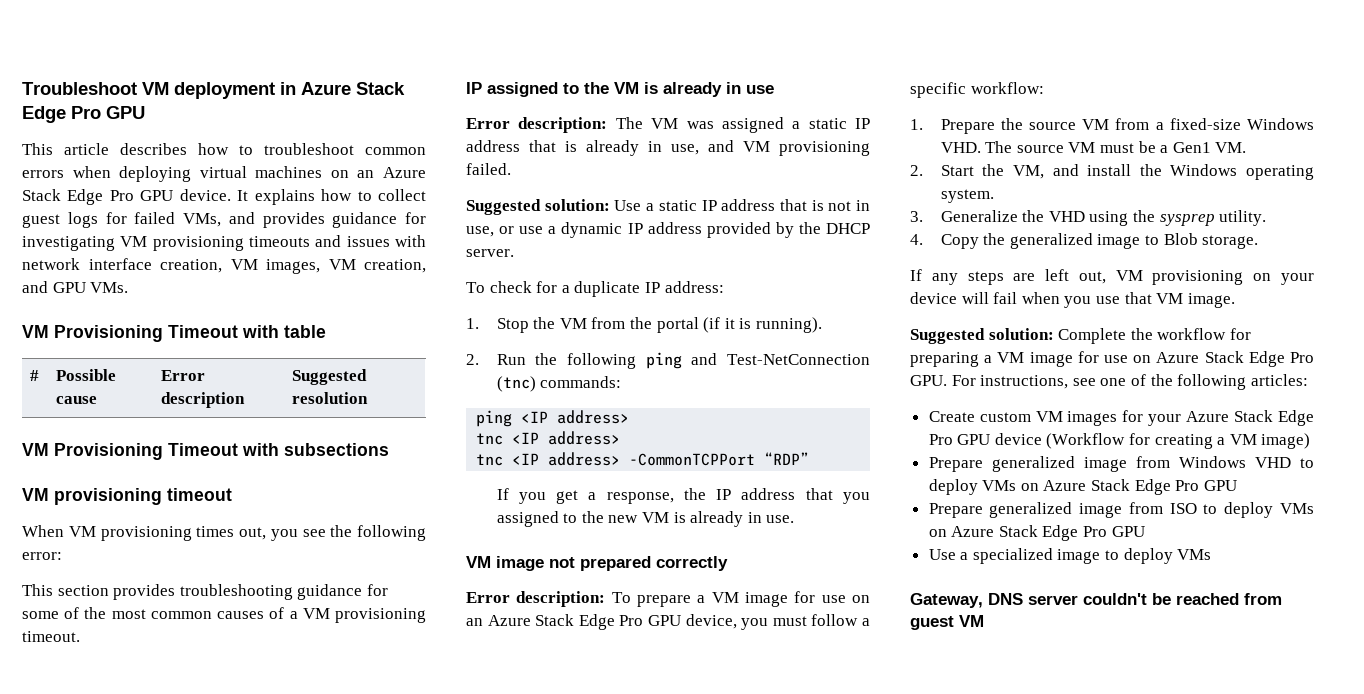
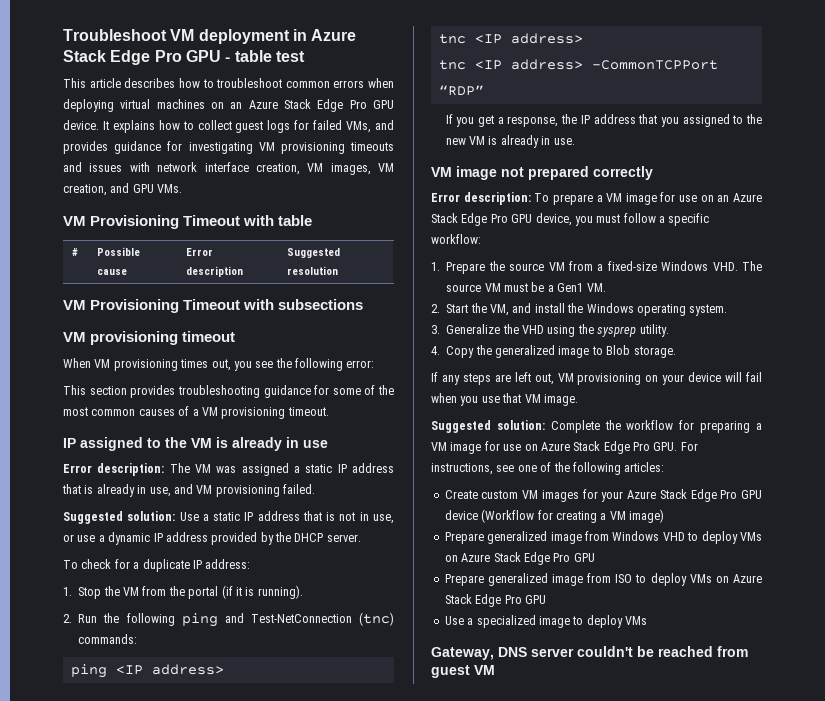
- Troubleshoot VM deployment in Azure Stack Edge Pro GPU
+ Troubleshoot VM deployment in Azure Stack Edge Pro GPU - table test

